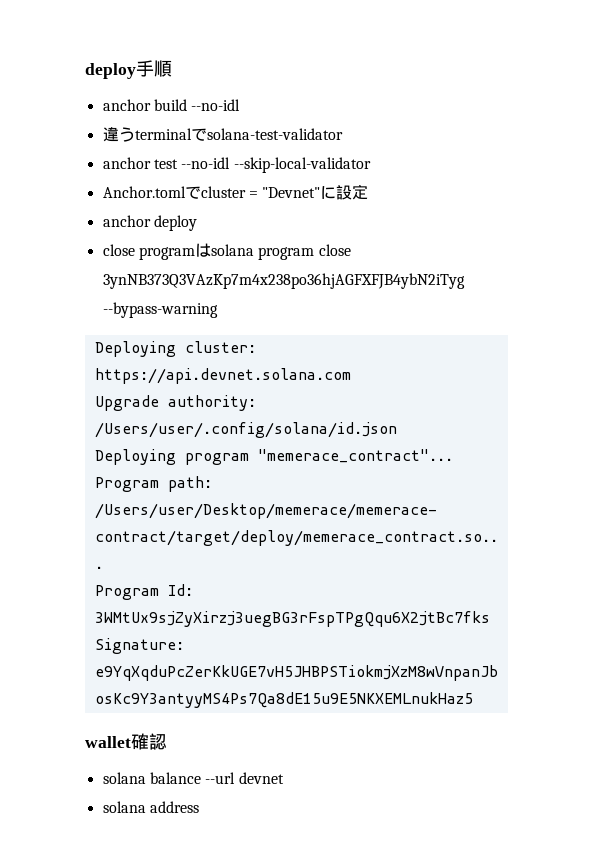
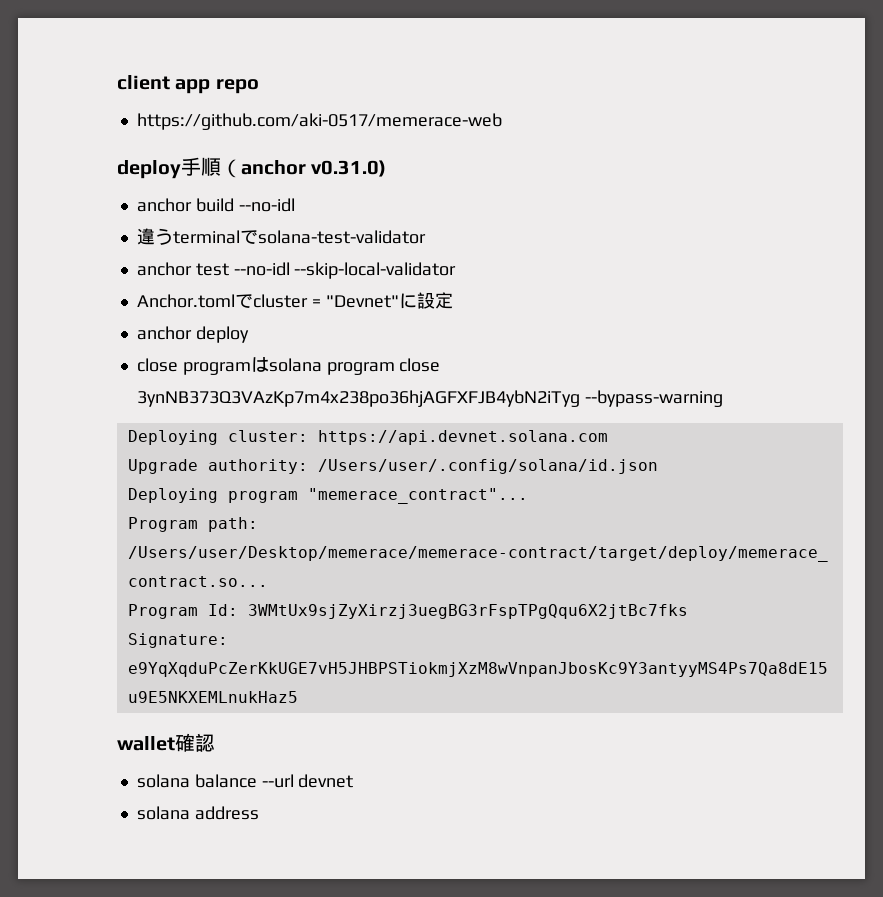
+ client app repo
+ https://github.com/aki-0517/memerace-web
- deploy手順
+ deploy手順（anchor v0.31.0)

